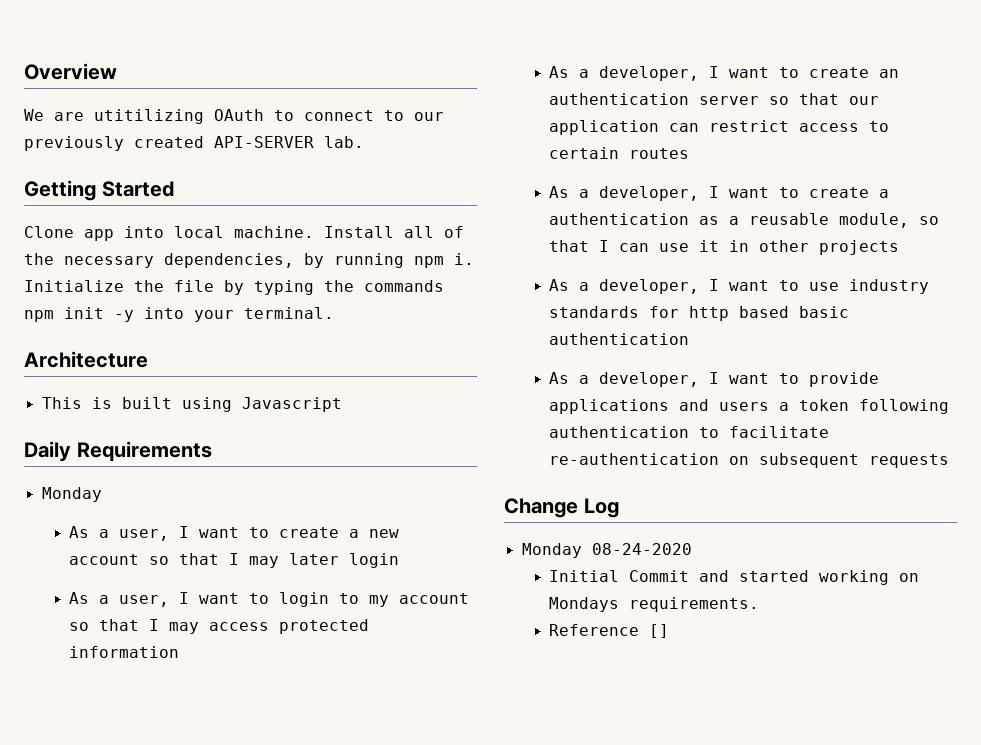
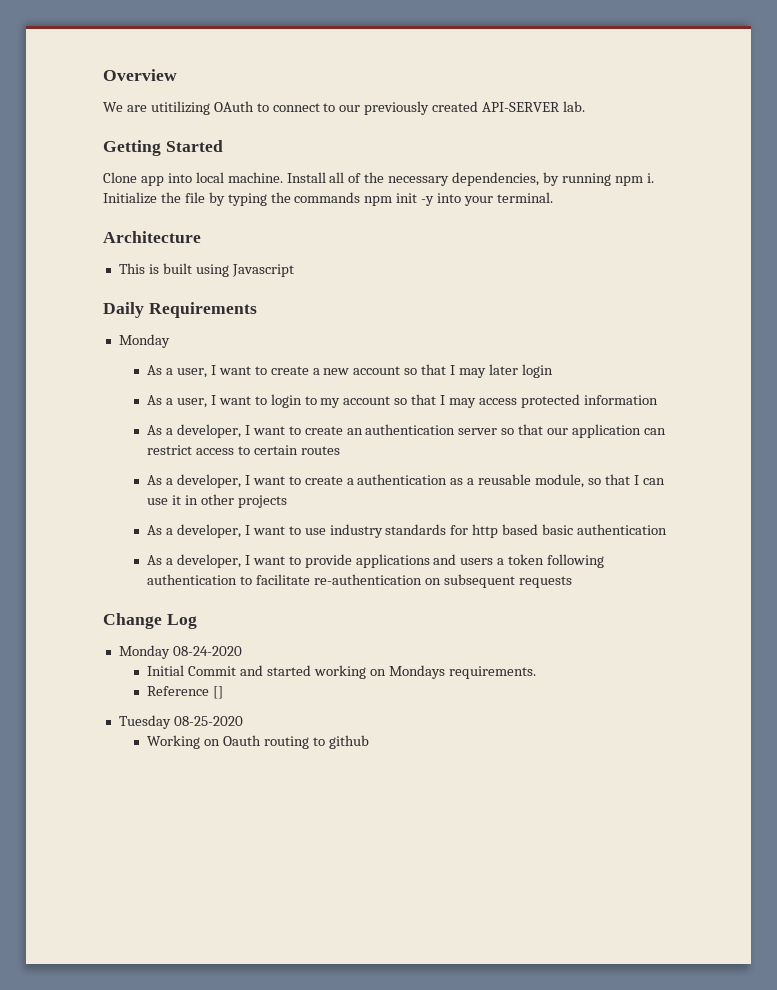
+ Tuesday 08-25-2020
+ Working on Oauth routing to github

